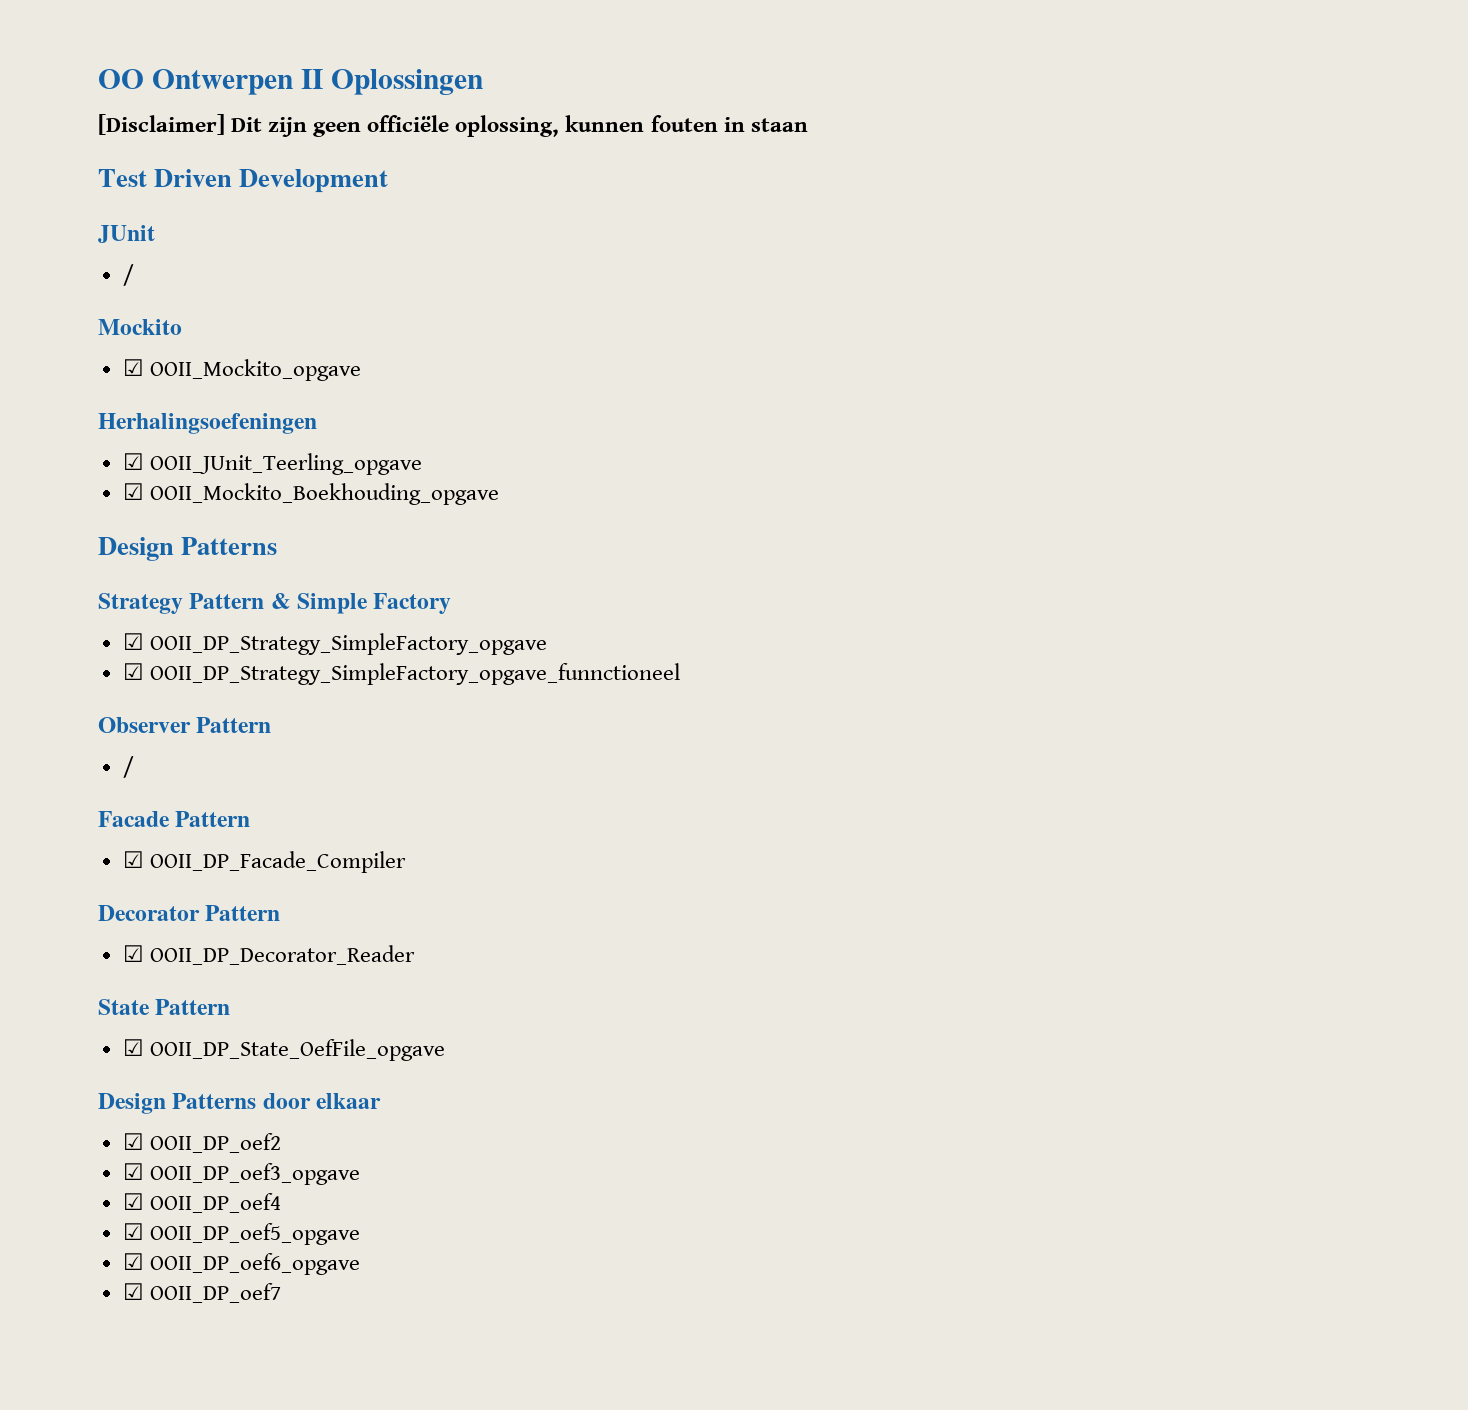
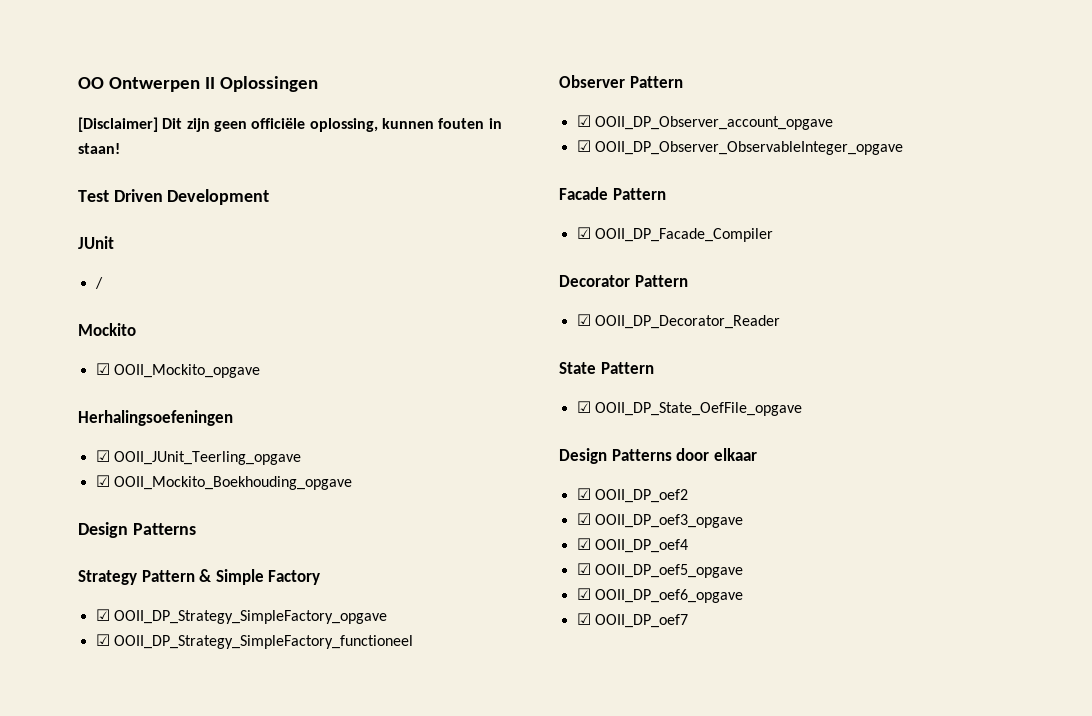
- [Disclaimer] Dit zijn geen officiële oplossing, kunnen fouten in staan
+ [Disclaimer] Dit zijn geen officiële oplossing, kunnen fouten in staan!
- ☑ OOII_DP_Strategy_SimpleFactory_opgave_funnctioneel
+ ☑ OOII_DP_Strategy_SimpleFactory_functioneel
  Observer Pattern
- /
+ ☑ OOII_DP_Observer_account_opgave
+ ☑ OOII_DP_Observer_ObservableInteger_opgave

